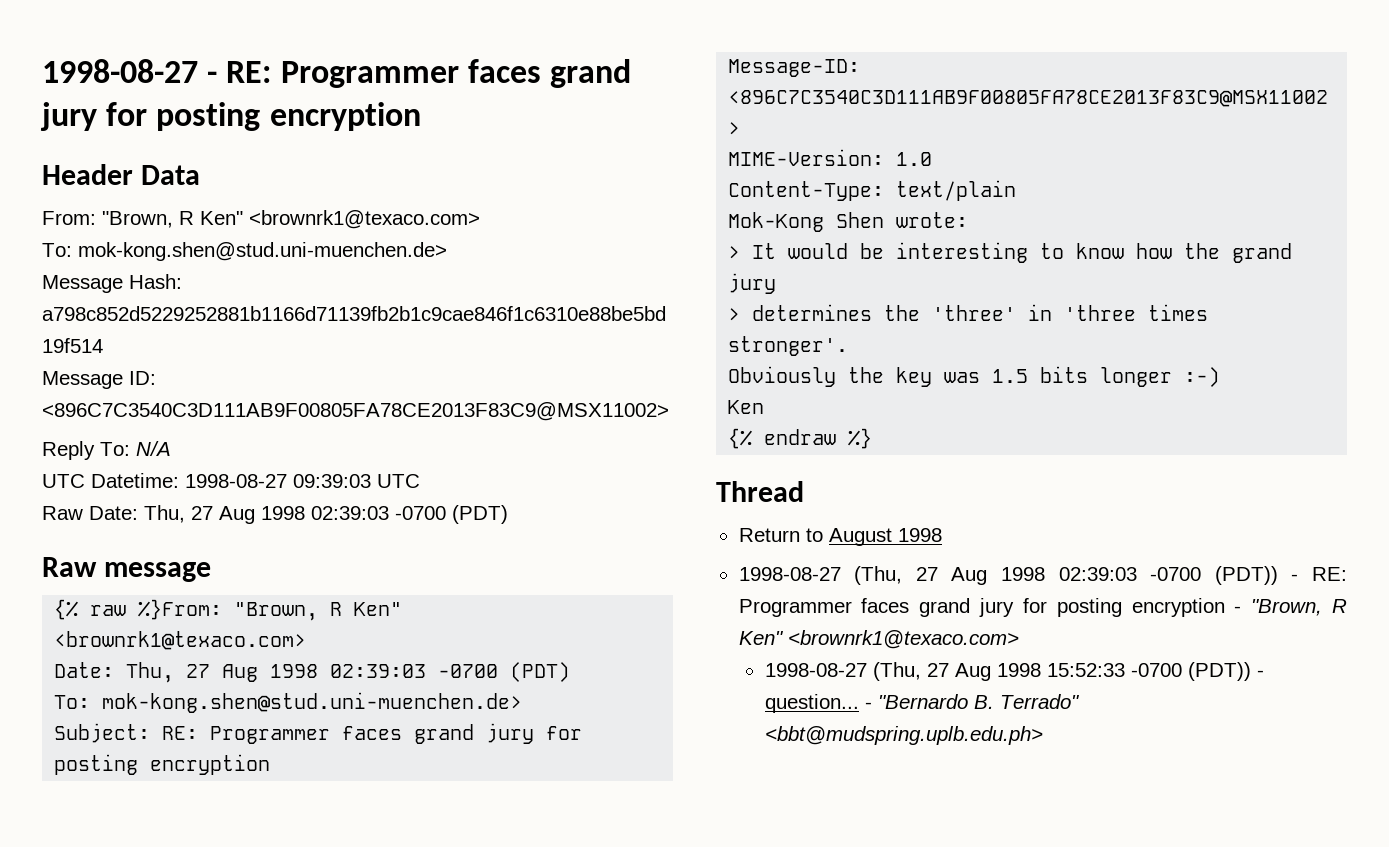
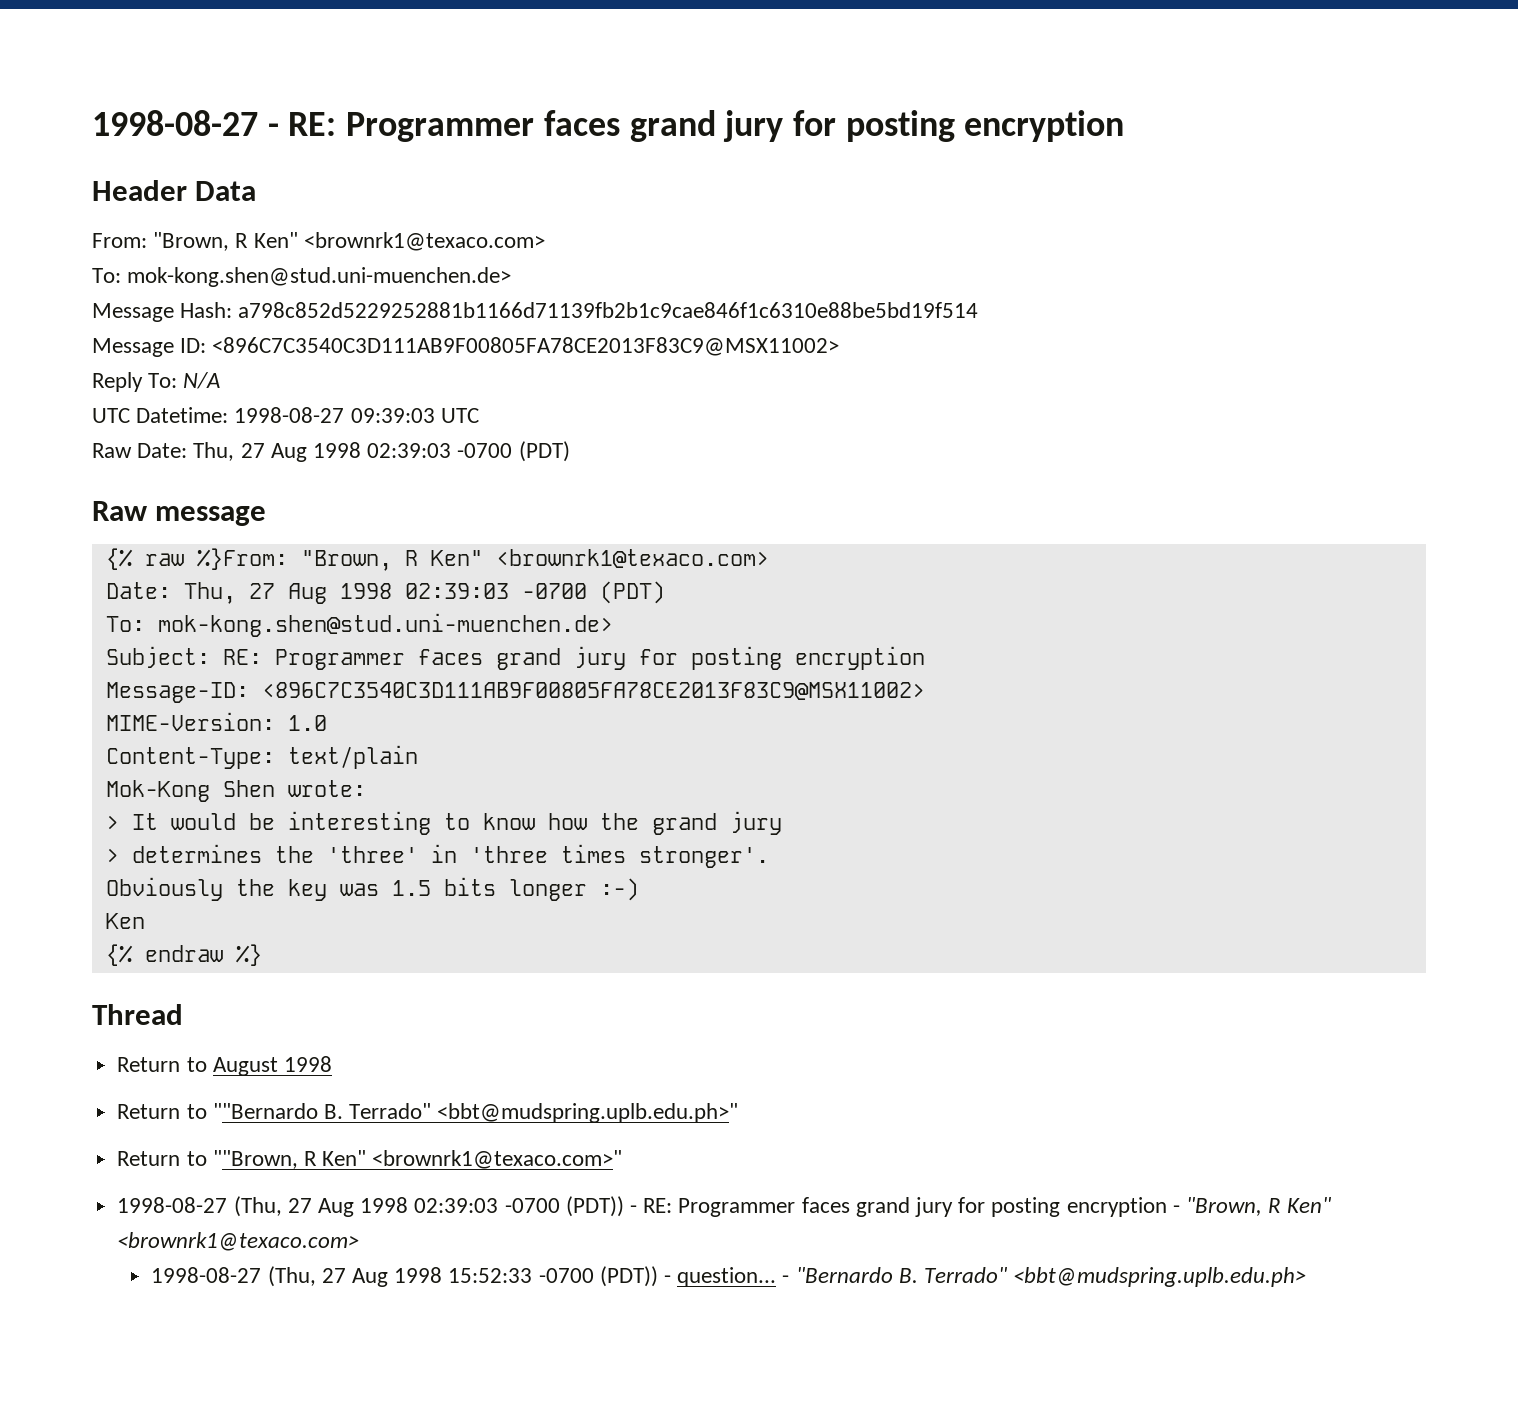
+ Return to ""Bernardo B. Terrado" <bbt@mudspring.uplb.edu.ph>"
+ Return to ""Brown, R Ken" <brownrk1@texaco.com>"

